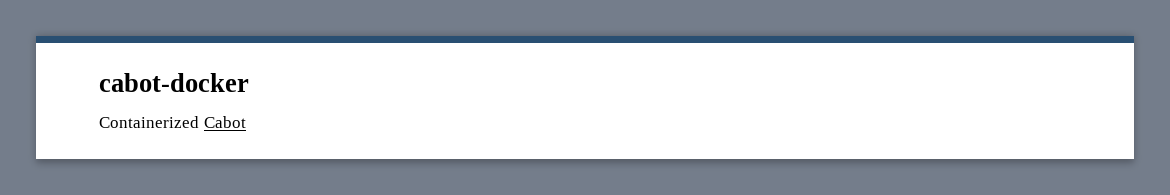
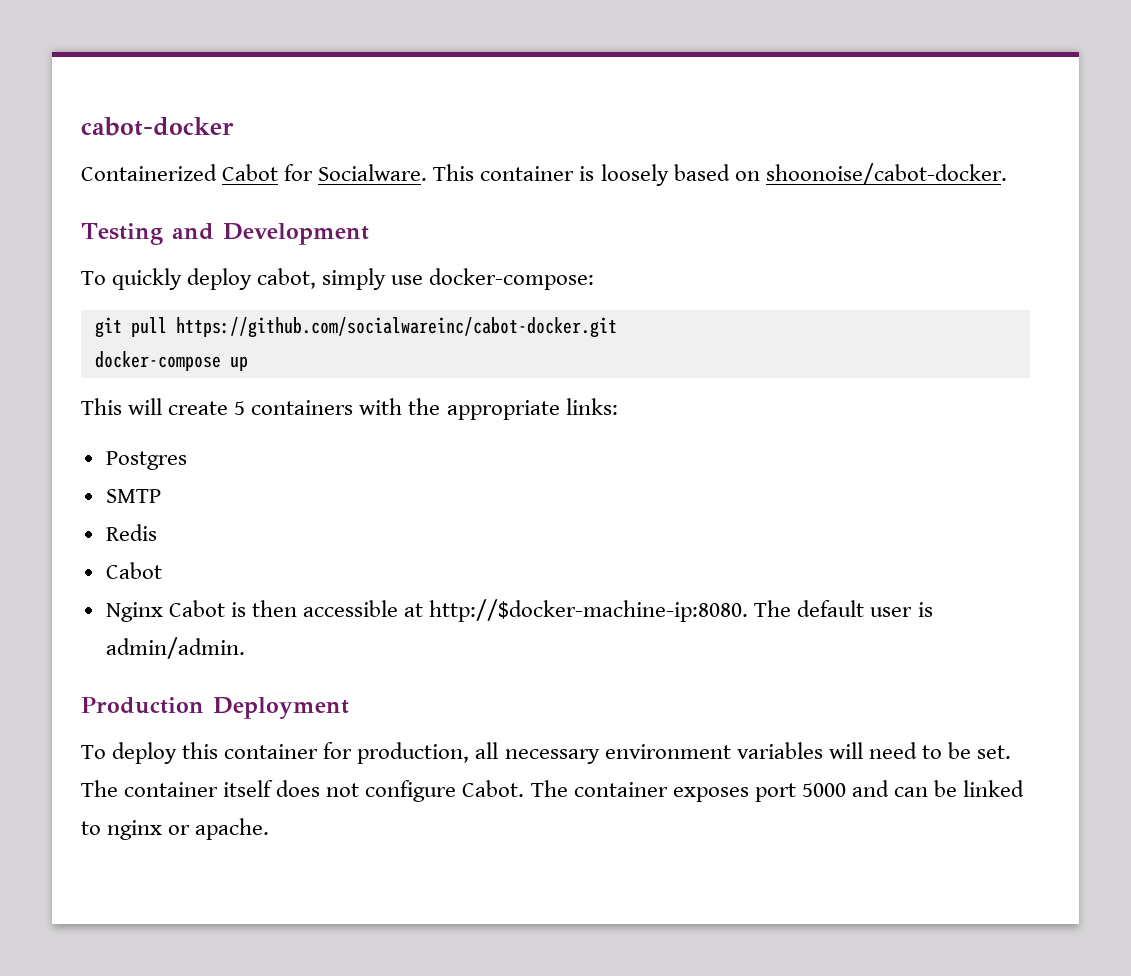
- Containerized Cabot
+ Containerized Cabot for Socialware. This container is loosely based on shoonoise/cabot-docker.
+ Testing and Development
+ To quickly deploy cabot, simply use docker-compose:
+ git pull https://github.com/socialwareinc/cabot-docker.git
+ docker-compose up
+ This will create 5 containers with the appropriate links:
+ Postgres
+ SMTP
+ Redis
+ Cabot
+ Nginx Cabot is then accessible at http://$docker-machine-ip:8080. The default user is admin/admin.
+ Production Deployment
+ To deploy this container for production, all necessary environment variables will need to be set. The container itself does not configure Cabot. The container exposes port 5000 and can be linked to nginx or apache.

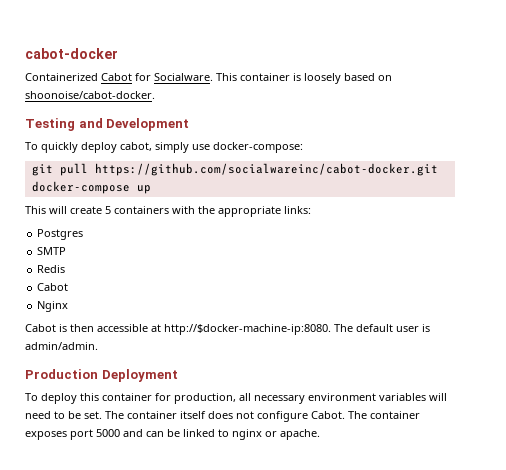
- Nginx Cabot is then accessible at http://$docker-machine-ip:8080.
+ Nginx
+ Cabot is then accessible at http://$docker-machine-ip:8080.

